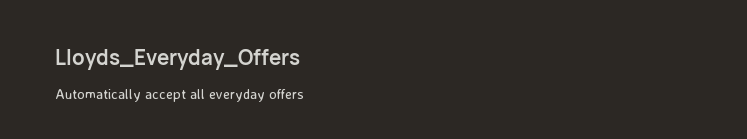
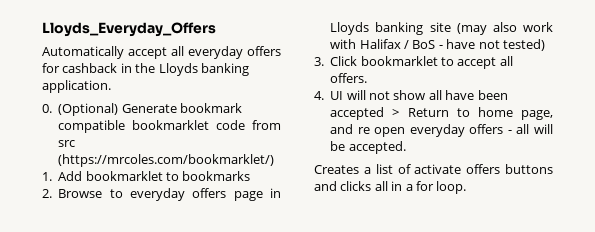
- Automatically accept all everyday offers
+ Automatically accept all everyday offers for cashback in the Lloyds banking application.
+ 0. (Optional) Generate bookmark compatible bookmarklet code from src (https://mrcoles.com/bookmarklet/)
+ 1. Add bookmarklet to bookmarks
+ 2. Browse to everyday offers page in Lloyds banking site (may also work with Halifax / BoS - have not tested)
+ 3. Click bookmarklet to accept all offers.
+ 4. UI will not show all have been accepted > Return to home page, and re open everyday offers - all will be accepted.
+ Creates a list of activate offers buttons and clicks all in a for loop.

